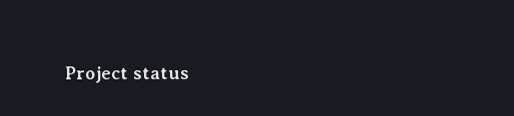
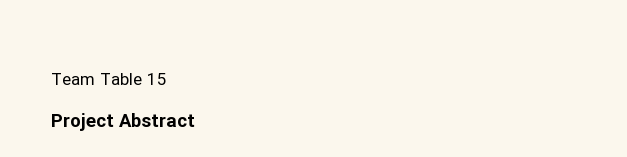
- Project status
+ Team Table 15
+ Project Abstract

